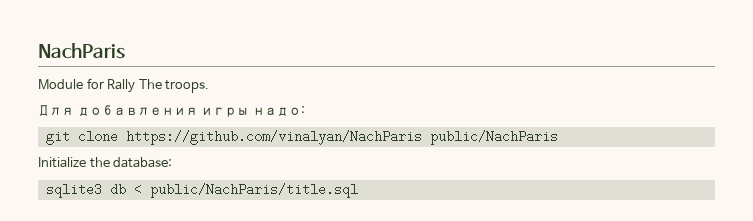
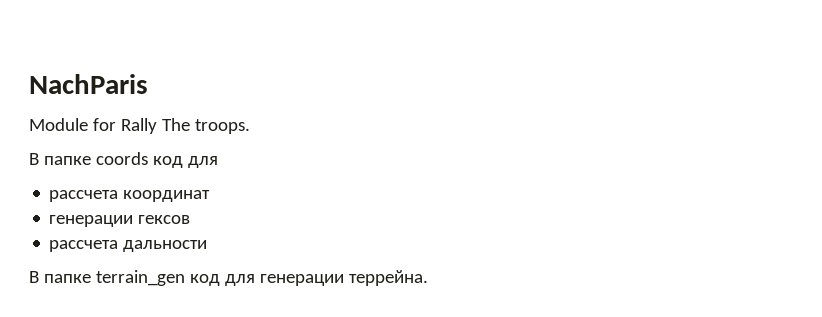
- Для добавления игры надо:
- git clone https://github.com/vinalyan/NachParis public/NachParis
- Initialize the database:
- sqlite3 db < public/NachParis/title.sql
+ В папке coords код для
+ рассчета координат
+ генерации гексов
+ рассчета дальности
+ В папке terrain_gen код для генерации террейна.

